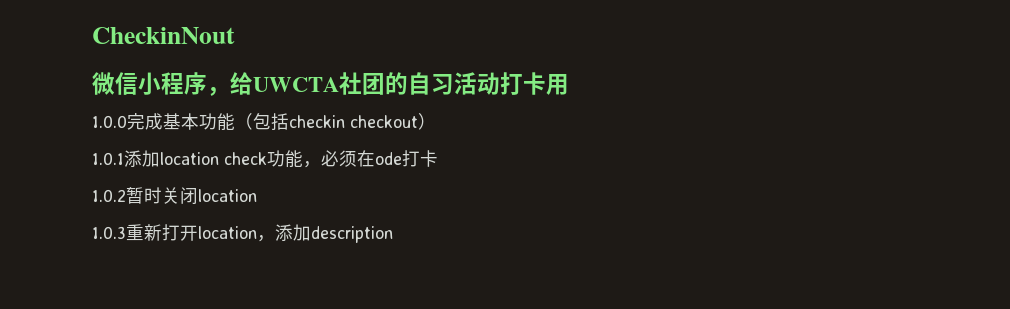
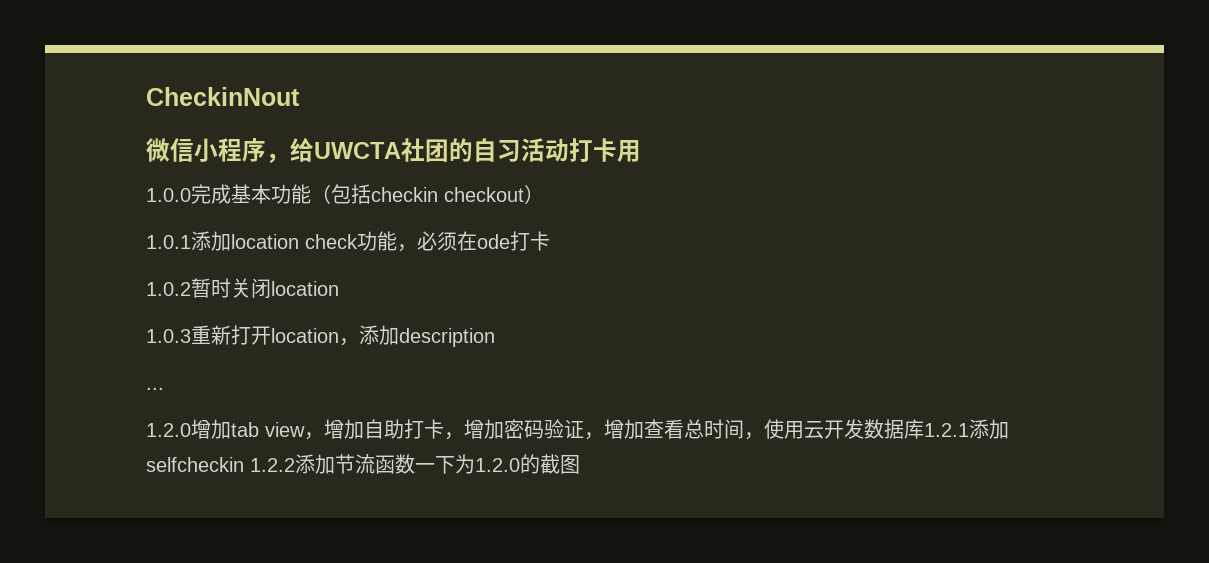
+ ...
+ 1.2.0增加tab view，增加自助打卡，增加密码验证，增加查看总时间，使用云开发数据库1.2.1添加selfcheckin 1.2.2添加节流函数一下为1.2.0的截图

